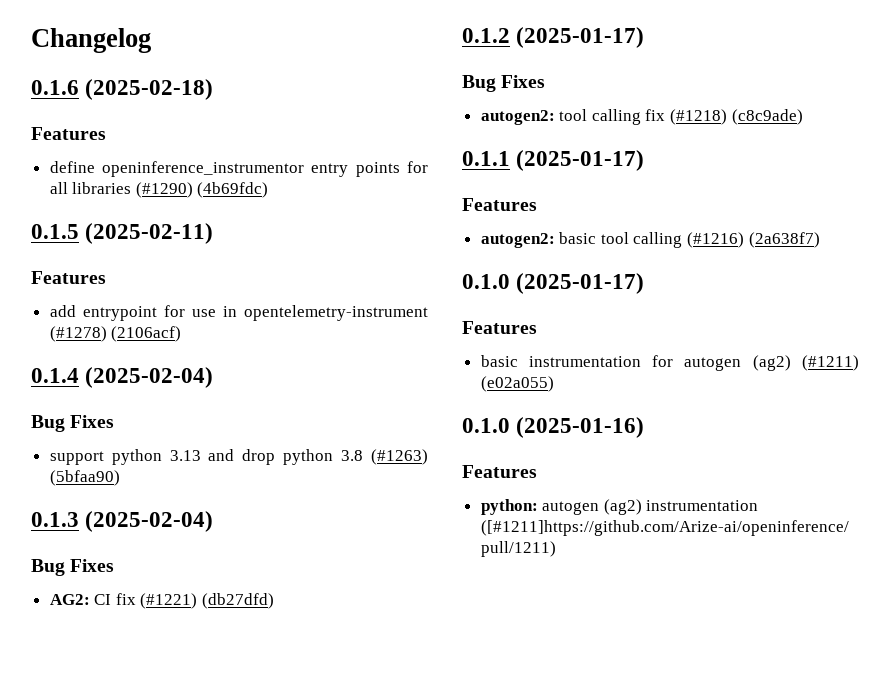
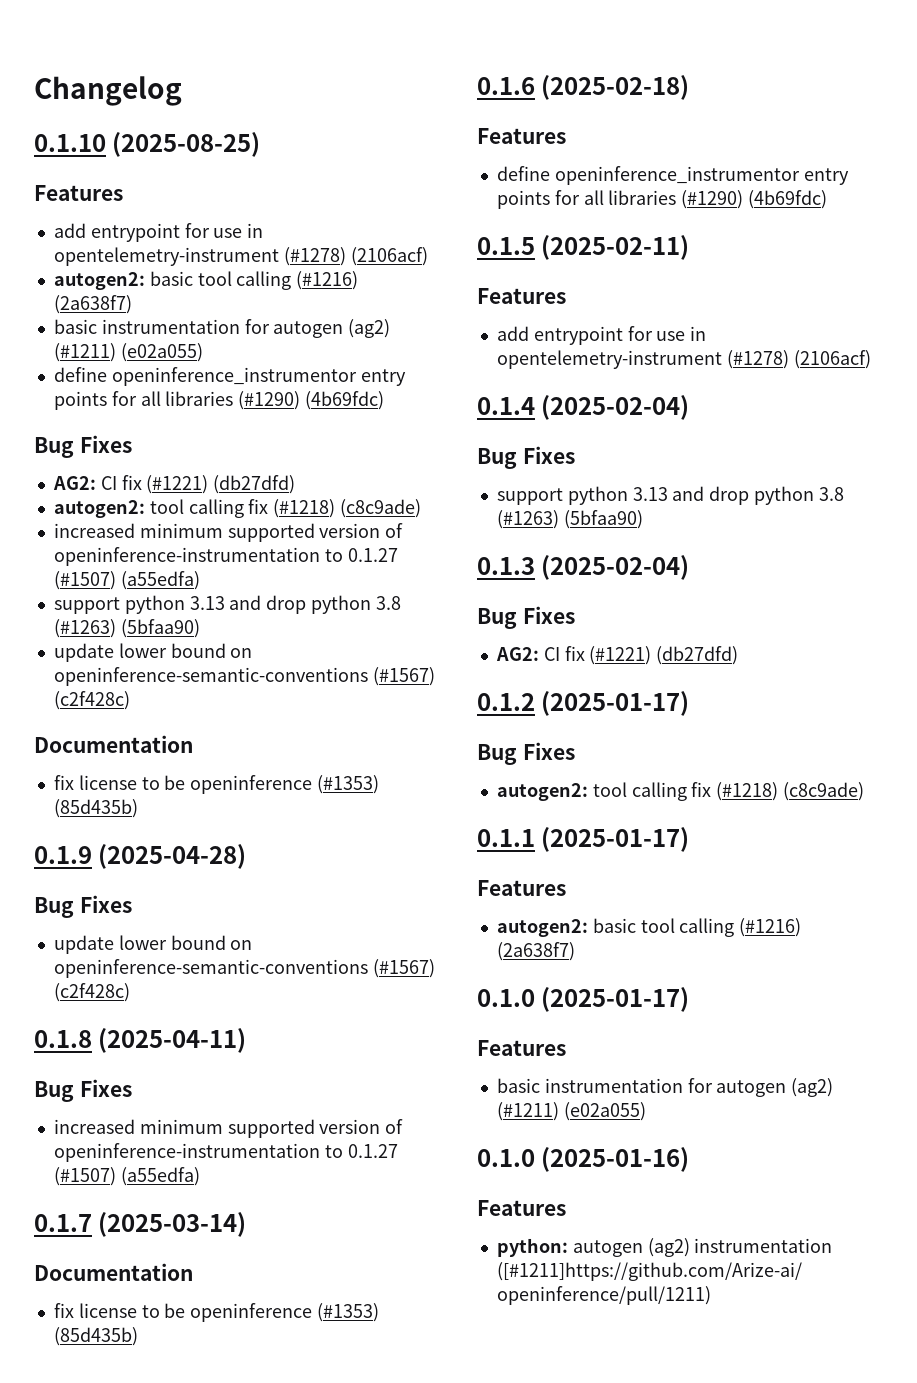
+ 0.1.10 (2025-08-25)
+ Features
+ add entrypoint for use in opentelemetry-instrument (#1278) (2106acf)
+ autogen2: basic tool calling (#1216) (2a638f7)
+ basic instrumentation for autogen (ag2) (#1211) (e02a055)
+ define openinference_instrumentor entry points for all libraries (#1290) (4b69fdc)
+ Bug Fixes
+ AG2: CI fix (#1221) (db27dfd)
+ autogen2: tool calling fix (#1218) (c8c9ade)
+ increased minimum supported version of openinference-instrumentation to 0.1.27 (#1507) (a55edfa)
+ support python 3.13 and drop python 3.8 (#1263) (5bfaa90)
+ update lower bound on openinference-semantic-conventions (#1567) (c2f428c)
+ Documentation
+ fix license to be openinference (#1353) (85d435b)
+ 0.1.9 (2025-04-28)
+ Bug Fixes
+ update lower bound on openinference-semantic-conventions (#1567) (c2f428c)
+ 0.1.8 (2025-04-11)
+ Bug Fixes
+ increased minimum supported version of openinference-instrumentation to 0.1.27 (#1507) (a55edfa)
+ 0.1.7 (2025-03-14)
+ Documentation
+ fix license to be openinference (#1353) (85d435b)

